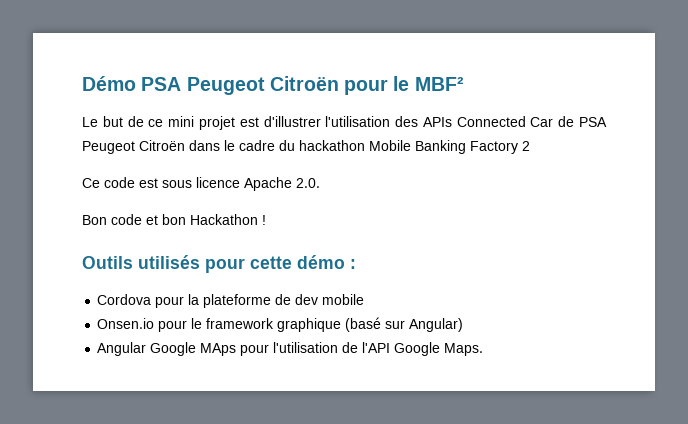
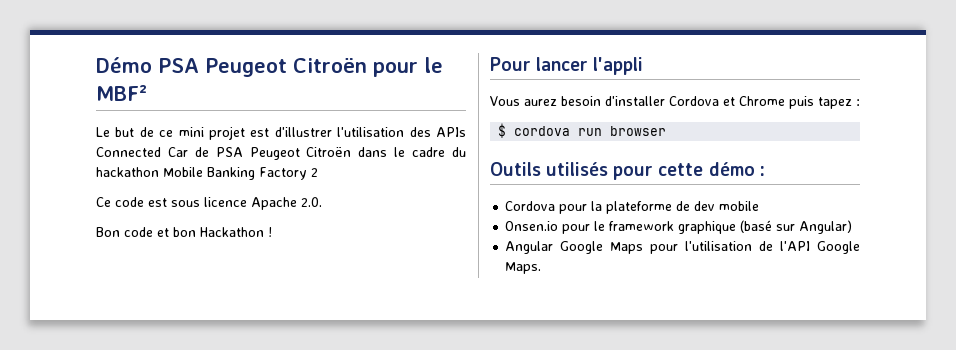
+ Pour lancer l'appli
+ Vous aurez besoin d'installer Cordova et Chrome puis tapez :
+ $ cordova run browser
- Angular Google MAps pour l'utilisation de l'API Google Maps.
+ Angular Google Maps pour l'utilisation de l'API Google Maps.

